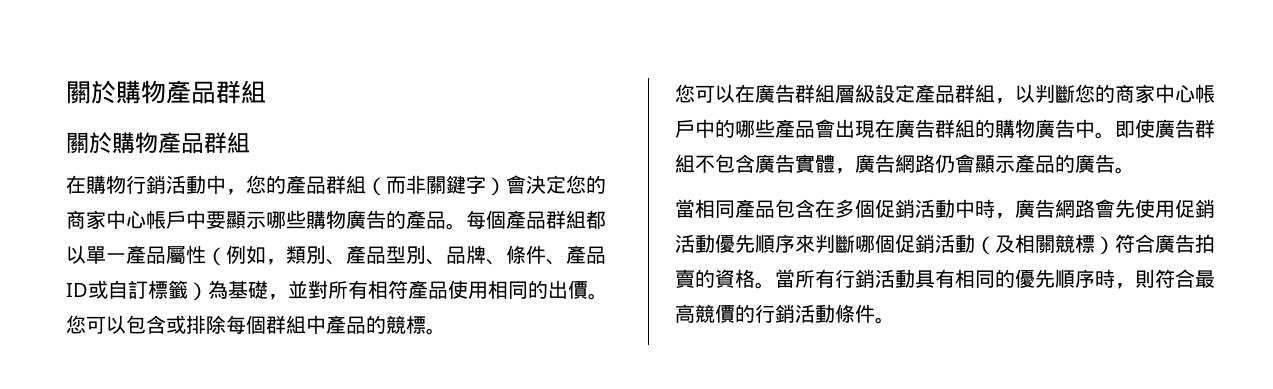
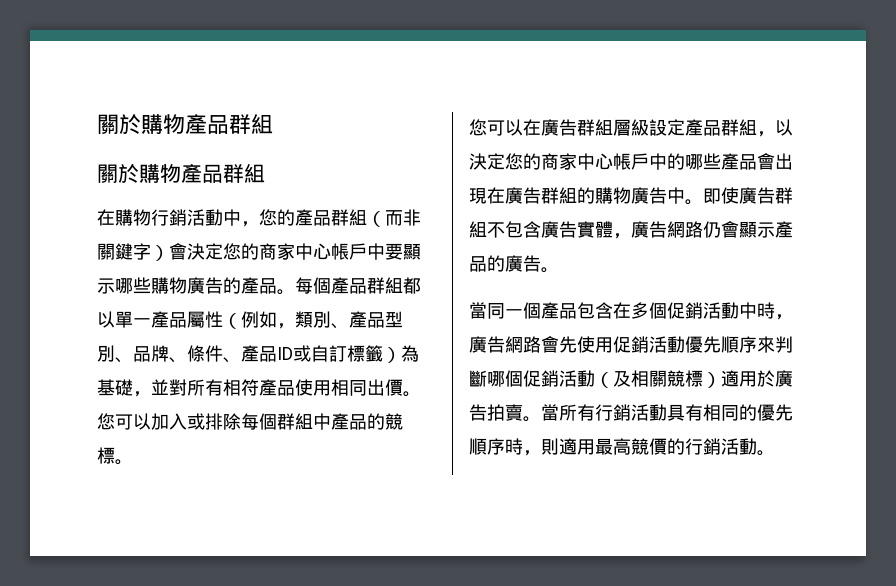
- 每個產品群組都以單一產品屬性（例如，類別、產品型別、品牌、條件、產品ID或自訂標籤）為基礎，並對所有相符產品使用相同的出價。
+ 每個產品群組都以單一產品屬性（例如，類別、產品型別、品牌、條件、產品ID或自訂標籤）為基礎，並對所有相符產品使用相同出價。
- 您可以包含或排除每個群組中產品的競標。
+ 您可以加入或排除每個群組中產品的競標。
- 您可以在廣告群組層級設定產品群組，以判斷您的商家中心帳戶中的哪些產品會出現在廣告群組的購物廣告中。
+ 您可以在廣告群組層級設定產品群組，以決定您的商家中心帳戶中的哪些產品會出現在廣告群組的購物廣告中。
- 當相同產品包含在多個促銷活動中時，廣告網路會先使用促銷活動優先順序來判斷哪個促銷活動（及相關競標）符合廣告拍賣的資格。
+ 當同一個產品包含在多個促銷活動中時，廣告網路會先使用促銷活動優先順序來判斷哪個促銷活動（及相關競標）適用於廣告拍賣。
- 當所有行銷活動具有相同的優先順序時，則符合最高競價的行銷活動條件。
+ 當所有行銷活動具有相同的優先順序時，則適用最高競價的行銷活動。

